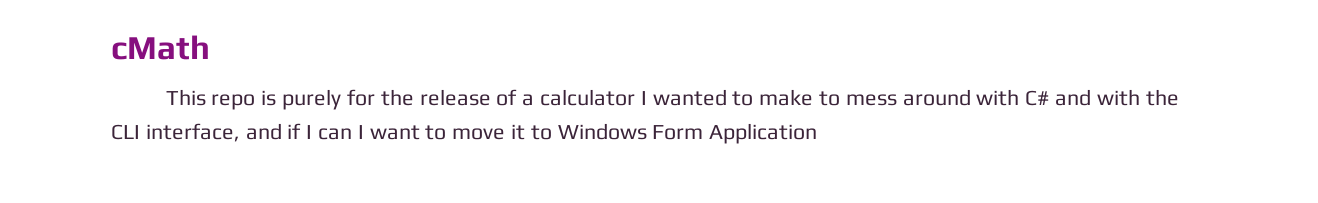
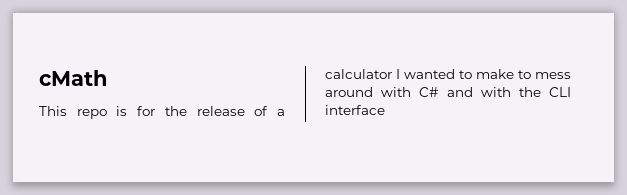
- This repo is purely for the release of a calculator I wanted to make to mess around with C# and with the CLI interface, and if I can I want to move it to Windows Form Application
+ This repo is for the release of a calculator I wanted to make to mess around with C# and with the CLI interface

